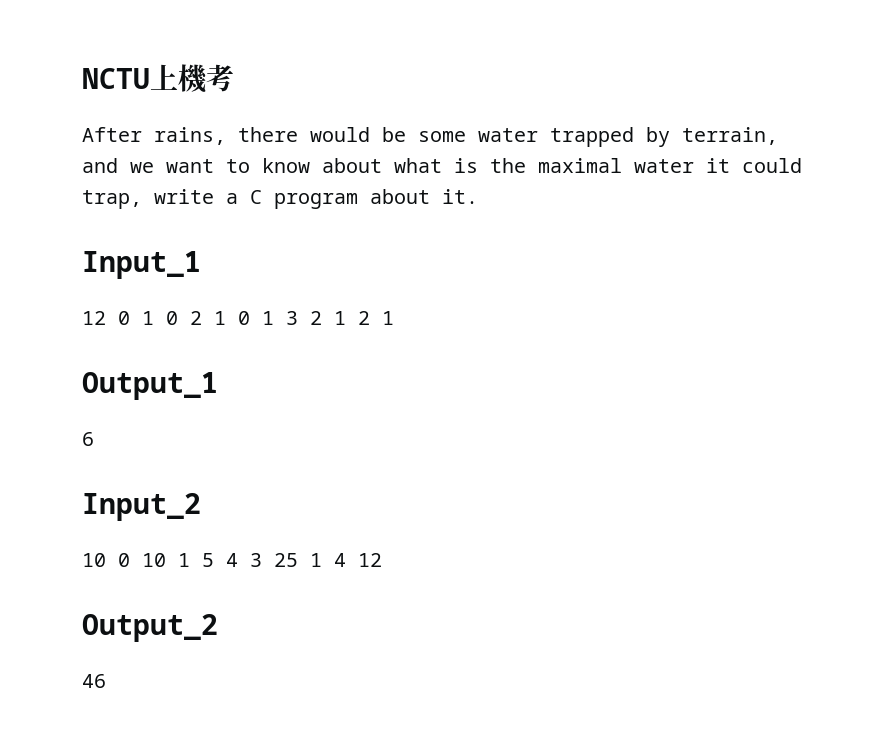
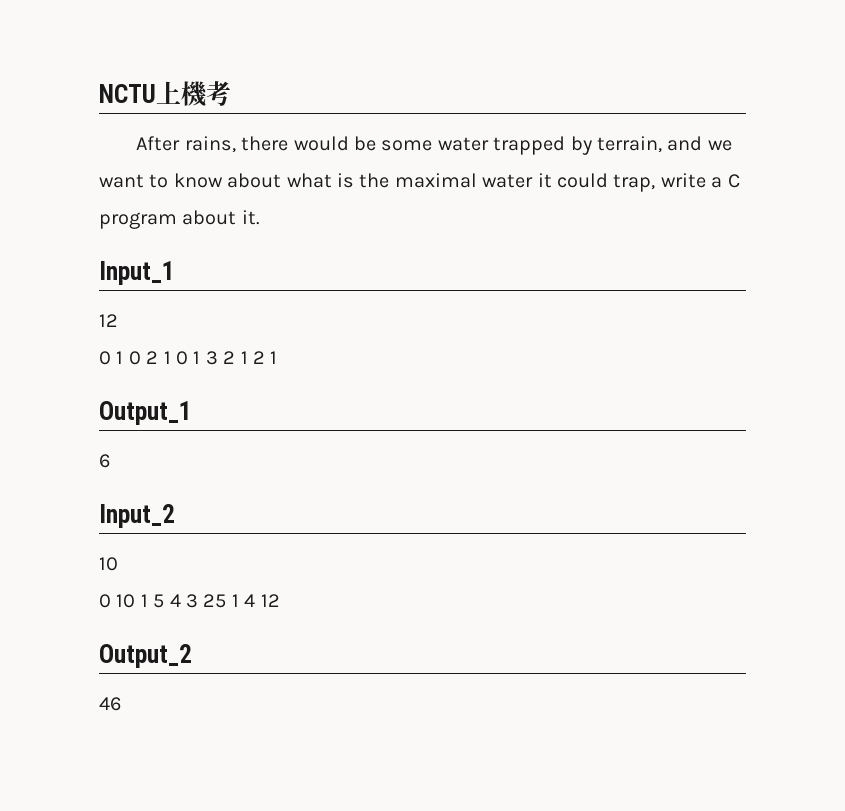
  Input_1
- 12 0 1 0 2 1 0 1 3 2 1 2 1
+ 12
+ 0 1 0 2 1 0 1 3 2 1 2 1
  Input_2
- 10 0 10 1 5 4 3 25 1 4 12
+ 10
+ 0 10 1 5 4 3 25 1 4 12

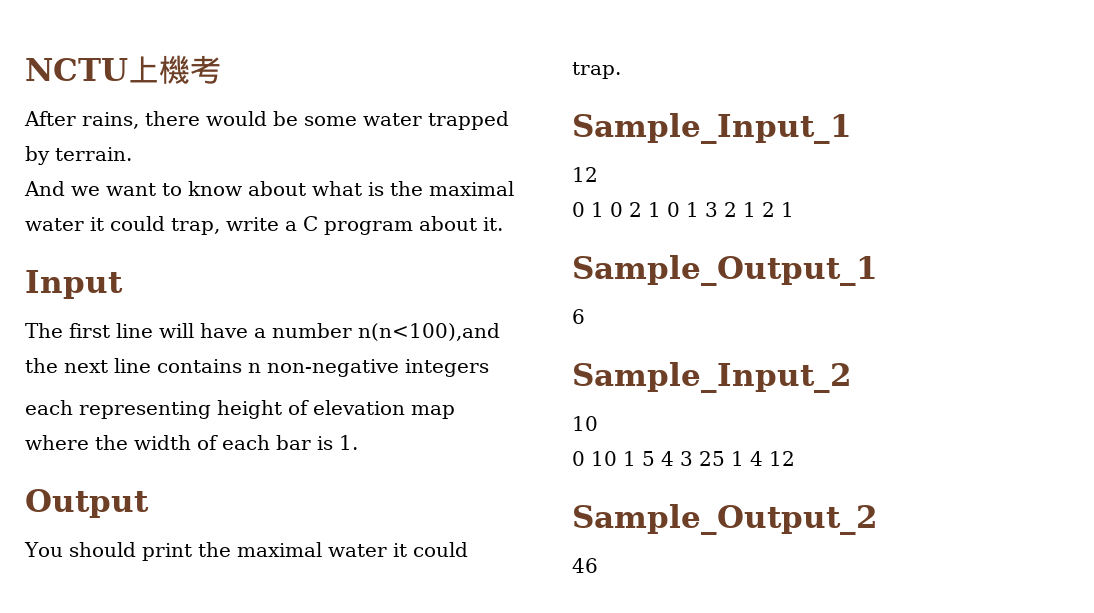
- After rains, there would be some water trapped by terrain, and we want to know about what is the maximal water it could trap, write a C program about it.
+ After rains, there would be some water trapped by terrain.
+ And we want to know about what is the maximal water it could trap, write a C program about it.
- Input_1
+ Input
+ The first line will have a number n(n<100),and the next line contains n non-negative integers
+ each representing height of elevation map where the width of each bar is 1.
+ Output
+ You should print the maximal water it could trap.
+ Sample_Input_1
- Output_1
+ Sample_Output_1
- Input_2
+ Sample_Input_2
- Output_2
+ Sample_Output_2

